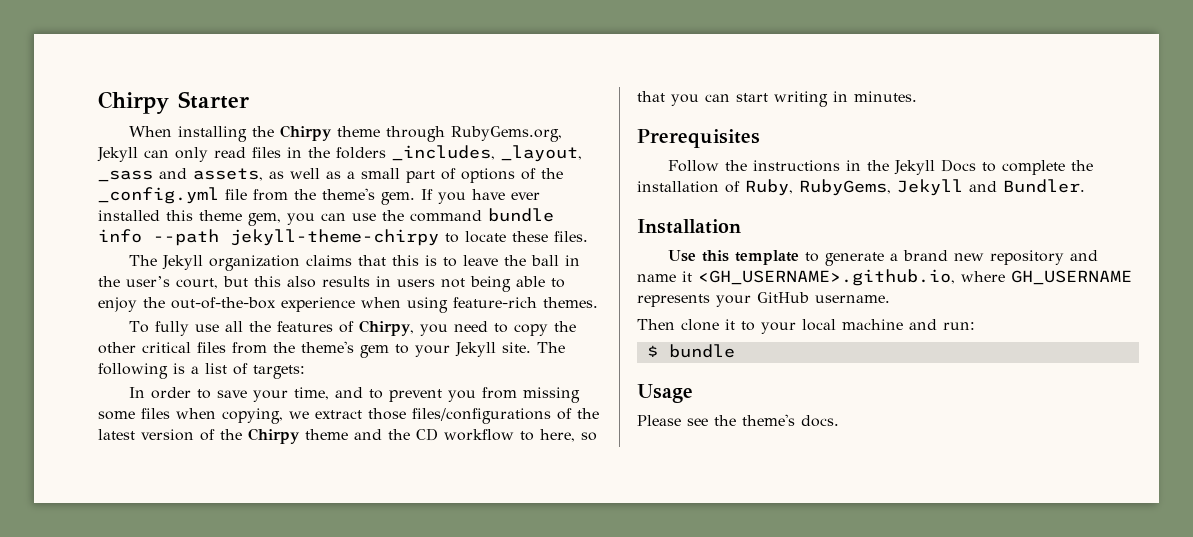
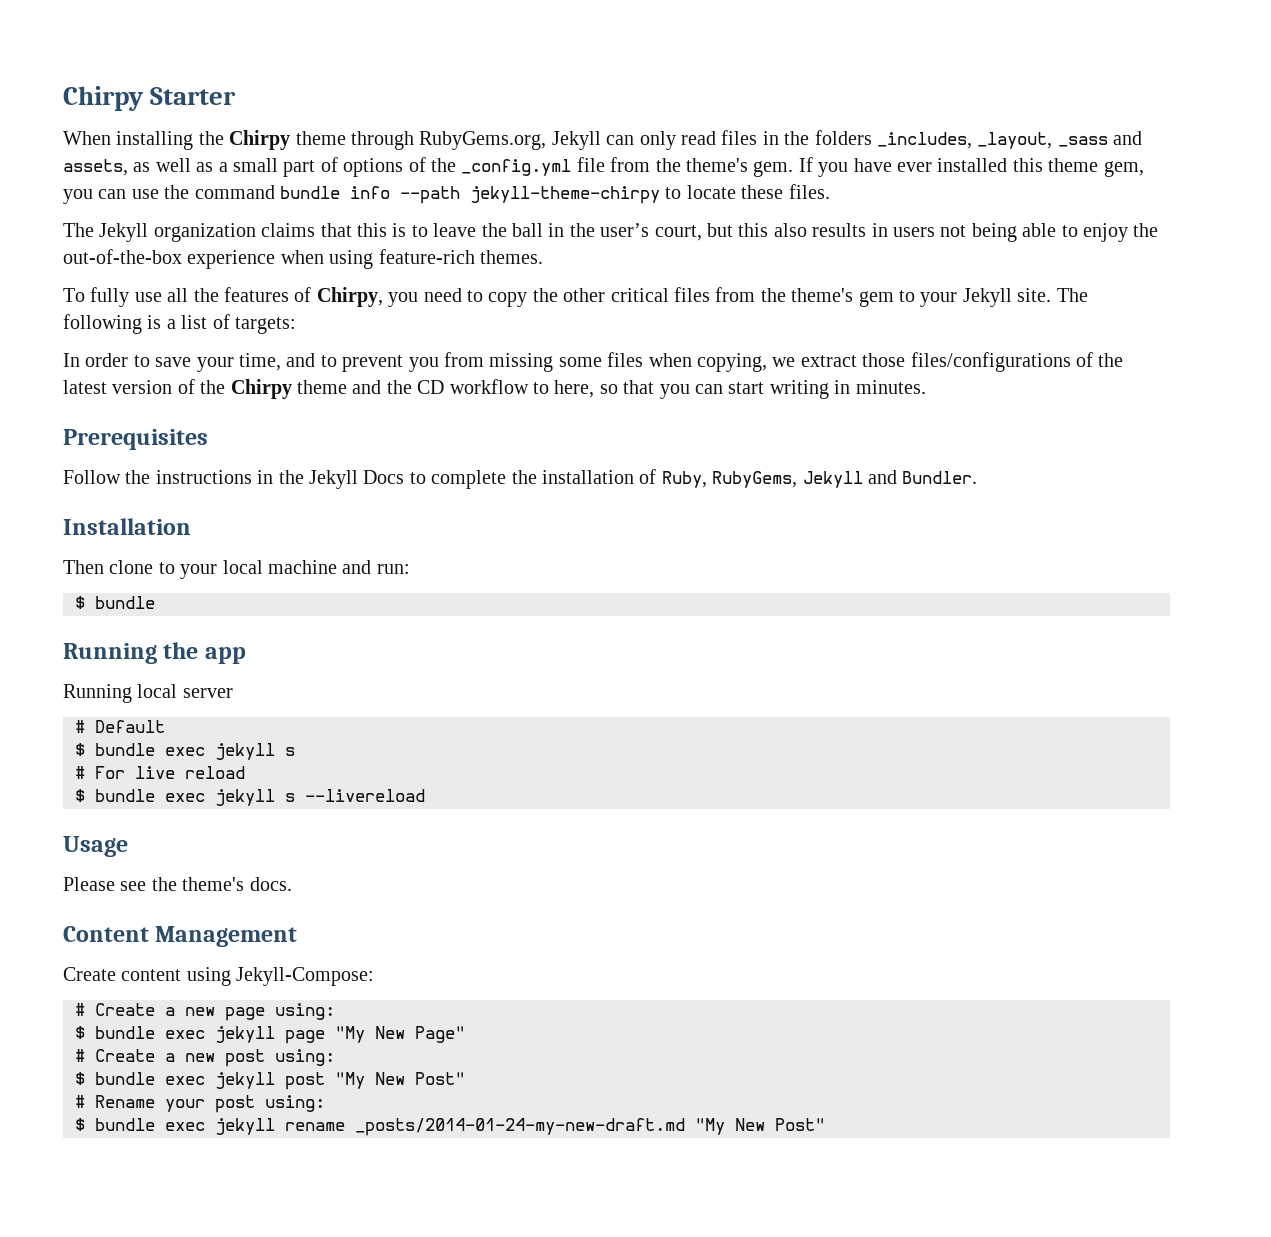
- Use this template to generate a brand new repository and name it <GH_USERNAME>.github.io, where GH_USERNAME represents your GitHub username.
- Then clone it to your local machine and run:
+ Then clone to your local machine and run:
+ Running the app
+ Running local server
+ # Default
+ $ bundle exec jekyll s
+ # For live reload
+ $ bundle exec jekyll s --livereload
+ Content Management
+ Create content using Jekyll-Compose:
+ # Create a new page using:
+ $ bundle exec jekyll page "My New Page"
+ # Create a new post using:
+ $ bundle exec jekyll post "My New Post"
+ # Rename your post using:
+ $ bundle exec jekyll rename _posts/2014-01-24-my-new-draft.md "My New Post"

